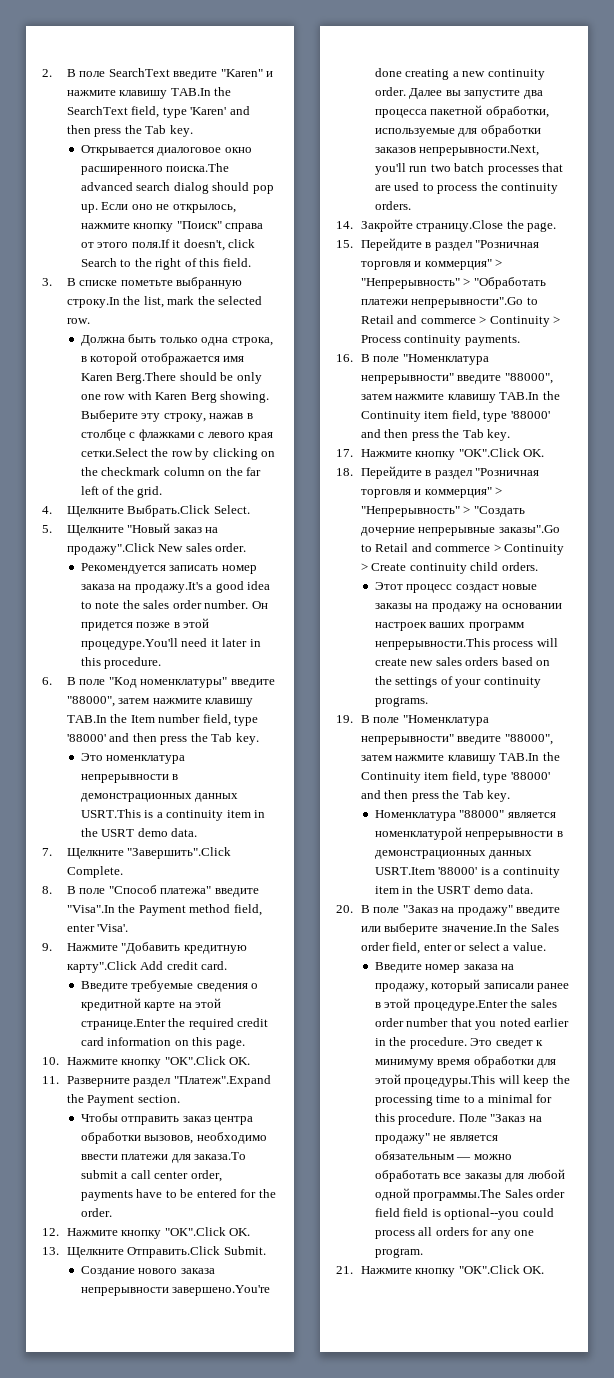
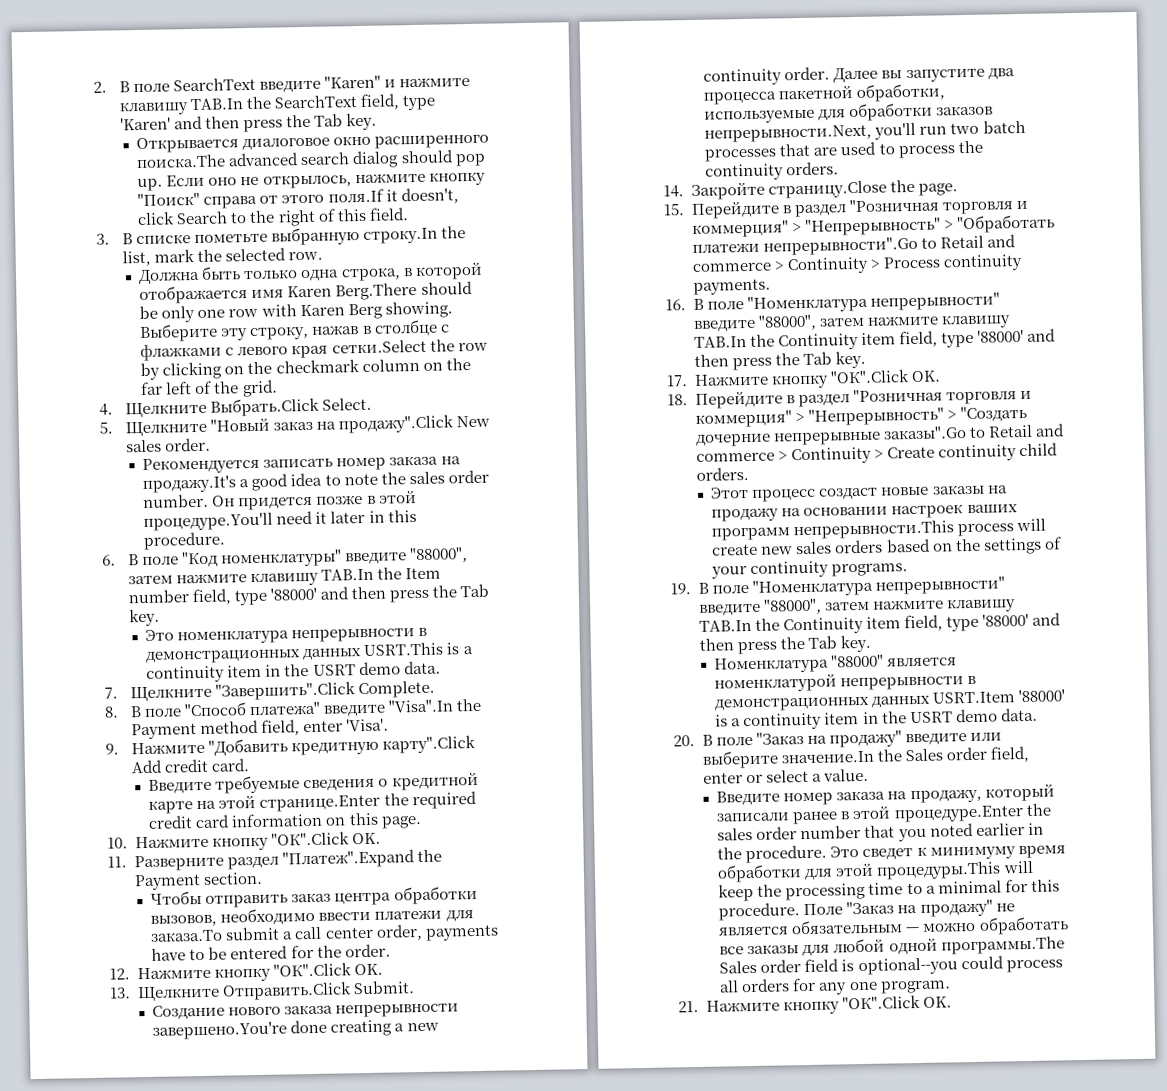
- Поле "Заказ на продажу" не является обязательным — можно обработать все заказы для любой одной программы.The Sales order field field is optional--you could process all orders for any one program.
+ Поле "Заказ на продажу" не является обязательным — можно обработать все заказы для любой одной программы.The Sales order field is optional--you could process all orders for any one program.

